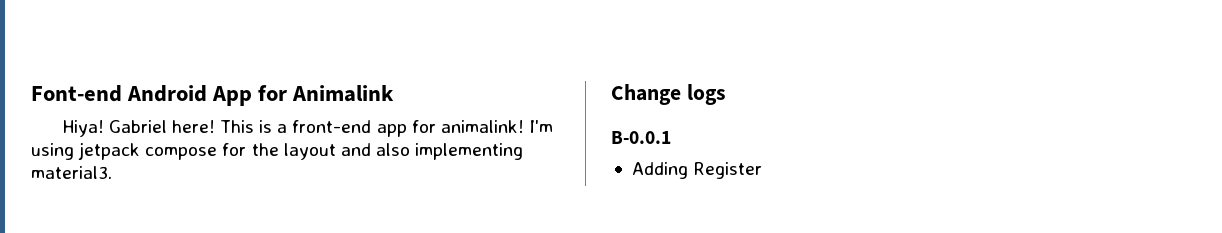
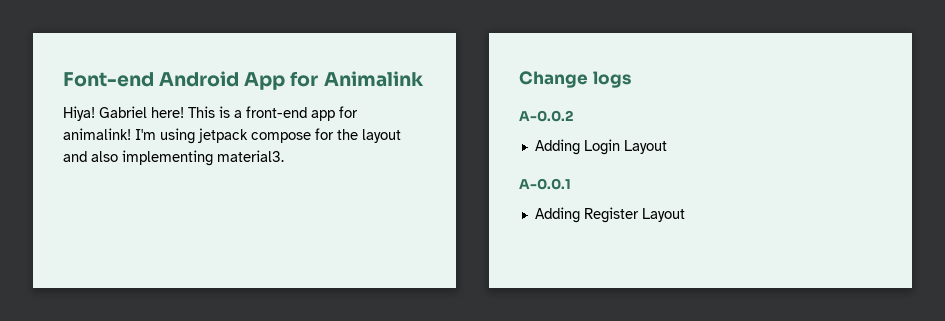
- B-0.0.1
+ A-0.0.2
+ Adding Login Layout
+ A-0.0.1
- Adding Register
+ Adding Register Layout

